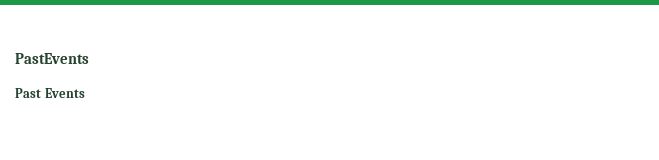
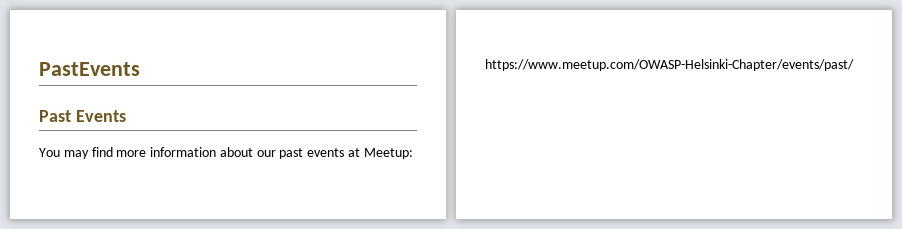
+ You may find more information about our past events at Meetup: https://www.meetup.com/OWASP-Helsinki-Chapter/events/past/

